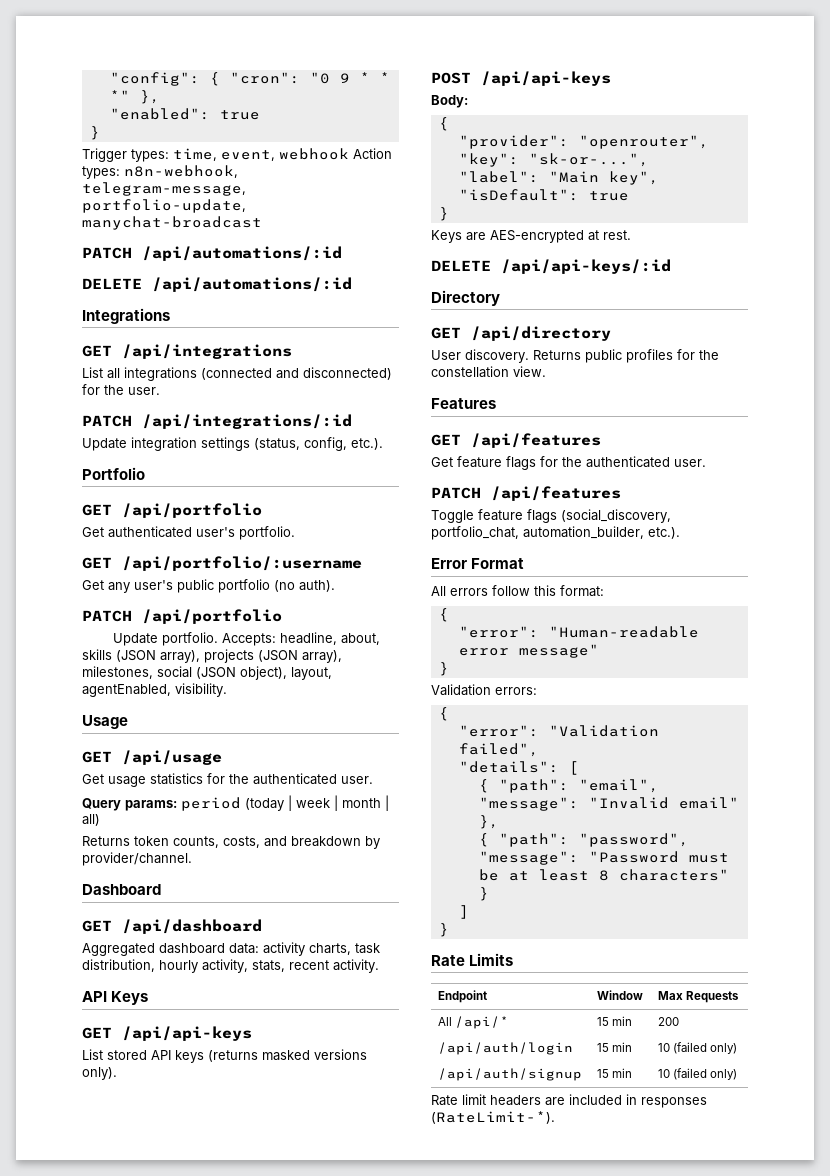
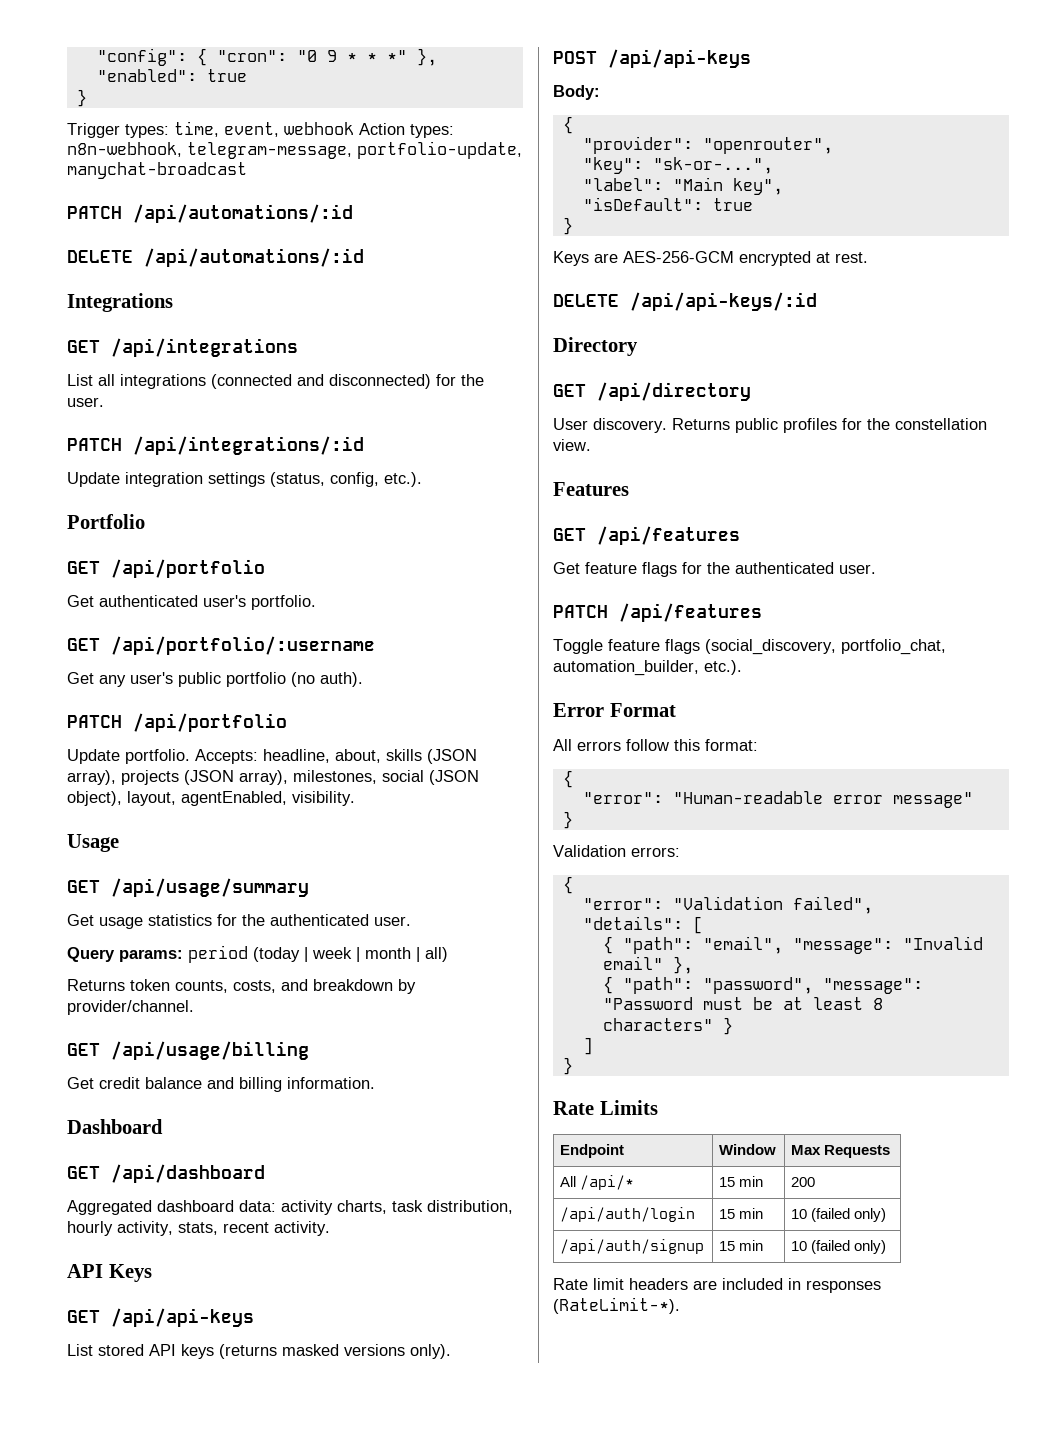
- GET /api/usage
+ GET /api/usage/summary
+ GET /api/usage/billing
+ Get credit balance and billing information.
- Keys are AES-encrypted at rest.
+ Keys are AES-256-GCM encrypted at rest.

